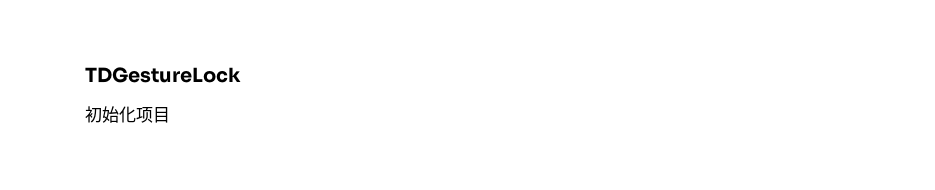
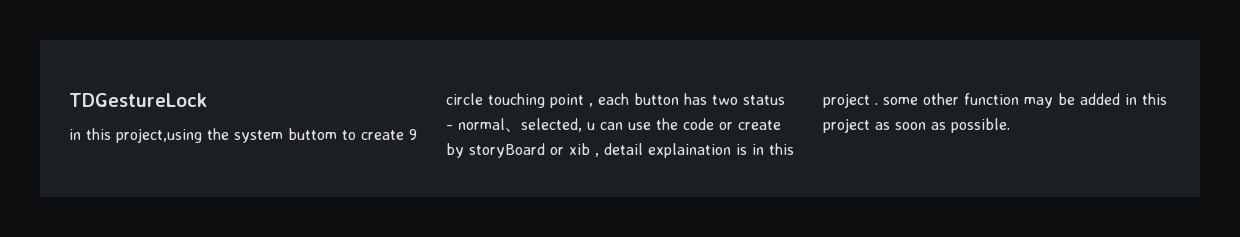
- 初始化项目
+ in this project,using the system buttom to create 9 circle touching point , each button has two status - normal、selected, u can use the code or create by storyBoard or xib , detail explaination is in this project . some other function may be added in this project as soon as possible.

